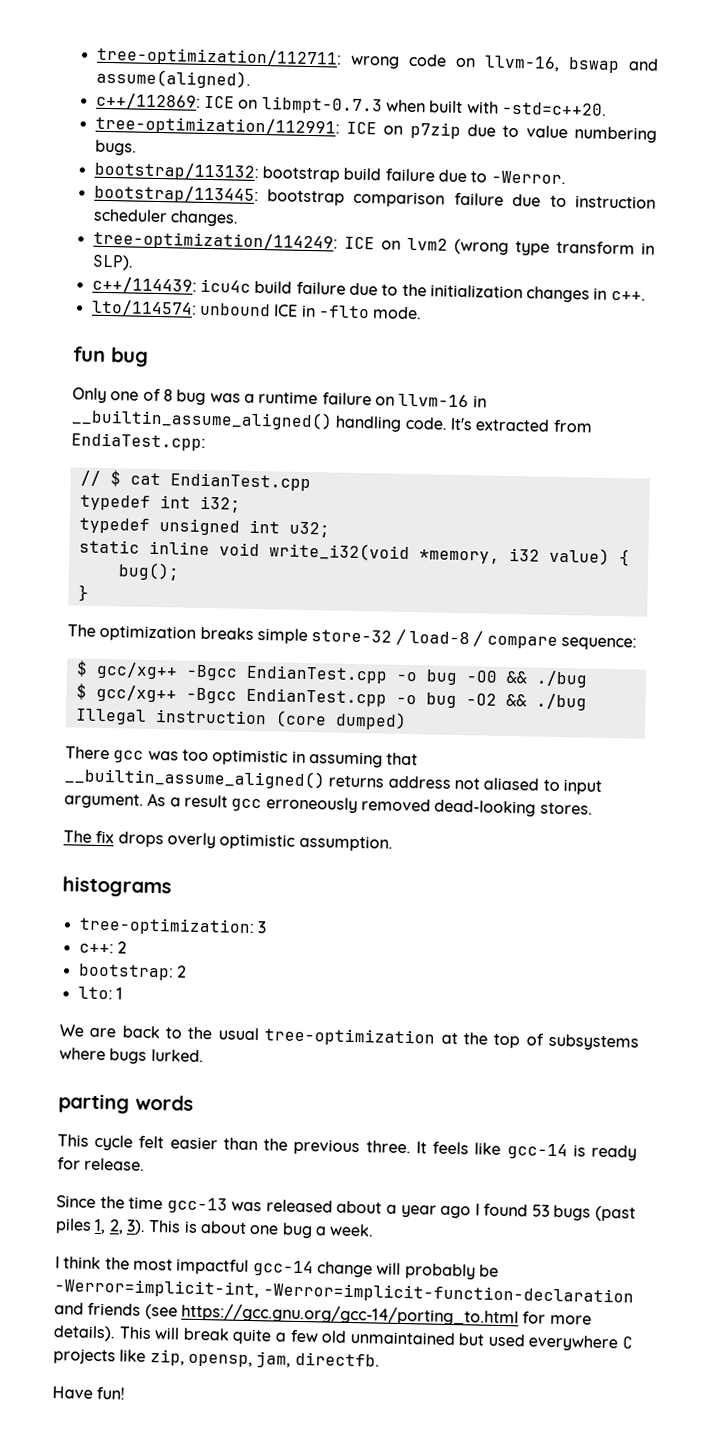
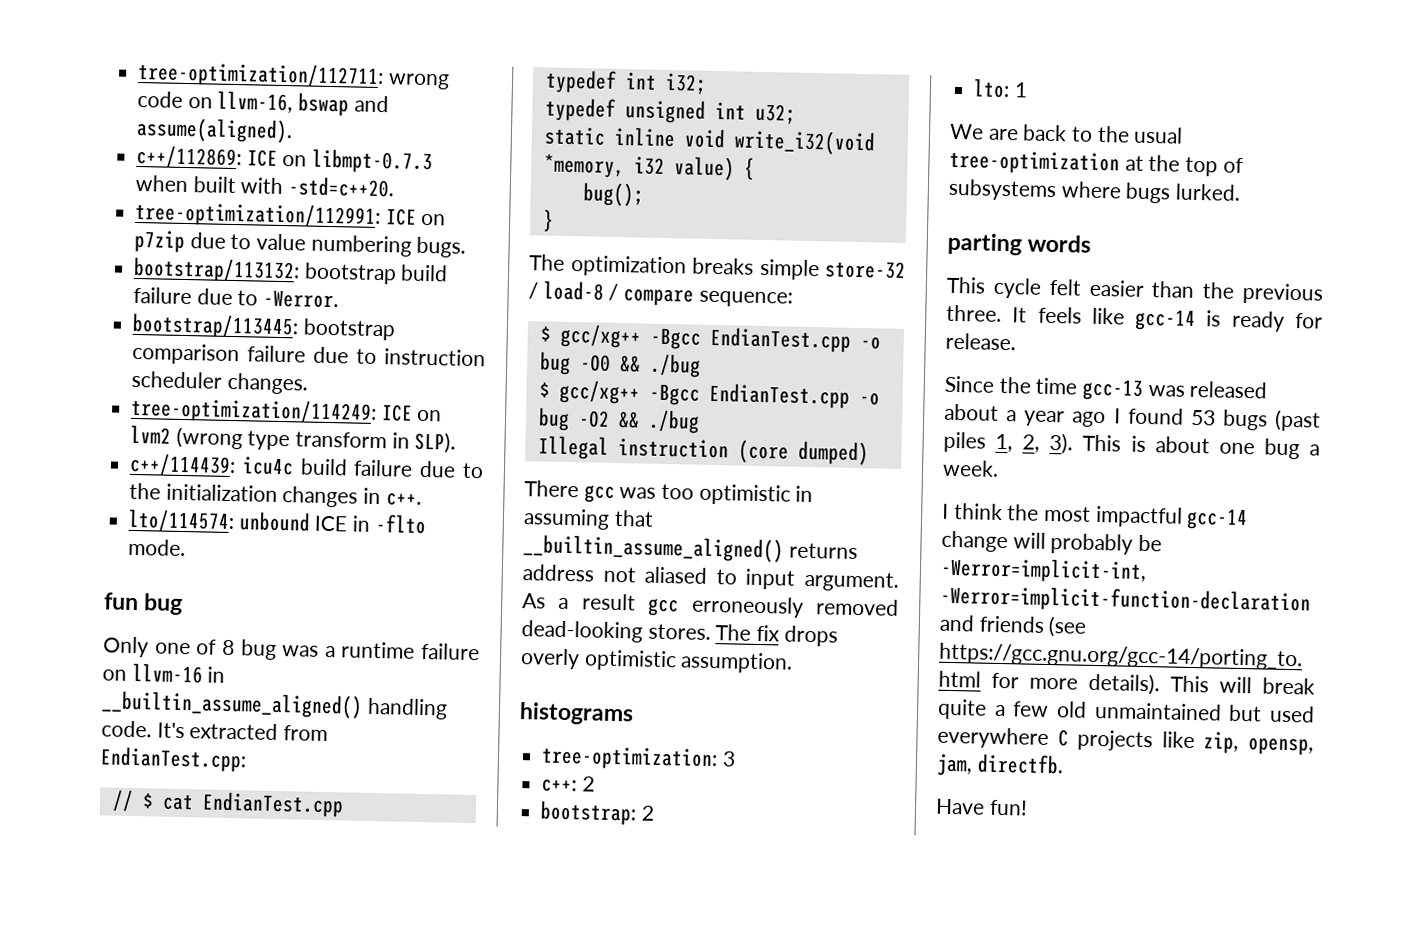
- It's extracted from EndiaTest.cpp:
+ It's extracted from EndianTest.cpp:
- As a result gcc erroneously removed dead-looking stores.
- The fix drops overly optimistic assumption.
+ As a result gcc erroneously removed dead-looking stores. The fix drops overly optimistic assumption.

